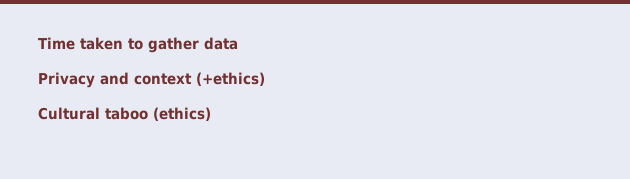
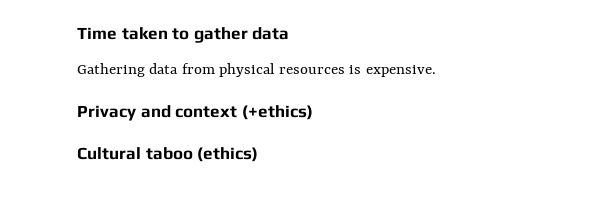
+ Gathering data from physical resources is expensive.

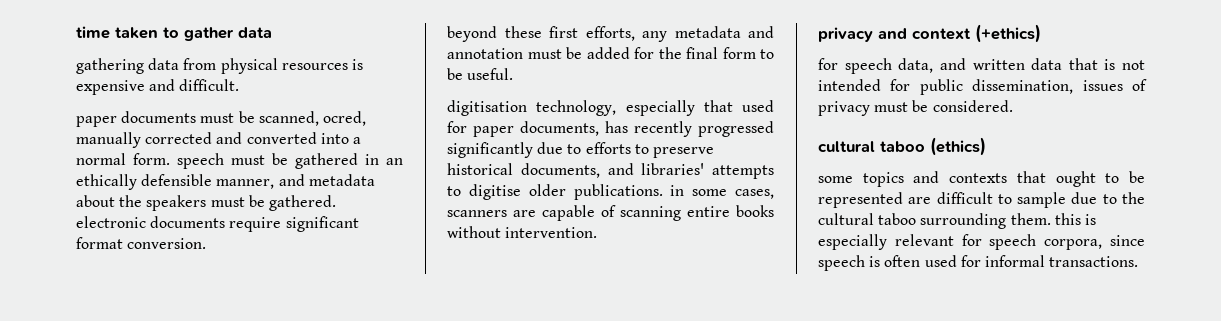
- Time taken to gather data
+ time taken to gather data
- Gathering data from physical resources is expensive.
- Privacy and context (+ethics)
- Cultural taboo (ethics)
+ gathering data from physical resources is expensive and difficult.
+ paper documents must be scanned, ocred, manually corrected and converted into a normal form. speech must be gathered in an ethically defensible manner, and metadata about the speakers must be gathered. electronic documents require significant format conversion.
+ beyond these first efforts, any metadata and annotation must be added for the final form to be useful.
+ digitisation technology, especially that used for paper documents, has recently progressed significantly due to efforts to preserve historical documents, and libraries' attempts to digitise older publications. in some cases, scanners are capable of scanning entire books without intervention.
+ privacy and context (+ethics)
+ for speech data, and written data that is not intended for public dissemination, issues of privacy must be considered.
+ cultural taboo (ethics)
+ some topics and contexts that ought to be represented are difficult to sample due to the cultural taboo surrounding them. this is especially relevant for speech corpora, since speech is often used for informal transactions.

